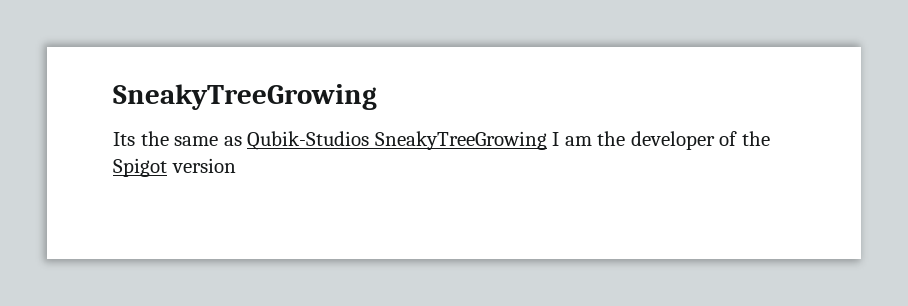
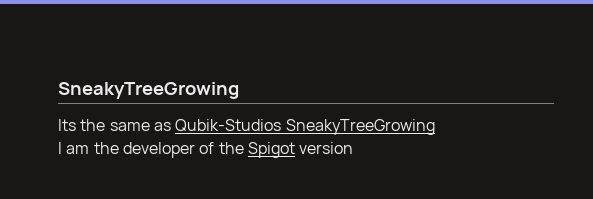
- Its the same as Qubik-Studios SneakyTreeGrowing I am the developer of the Spigot version
+ Its the same as Qubik-Studios SneakyTreeGrowing
+ I am the developer of the Spigot version

